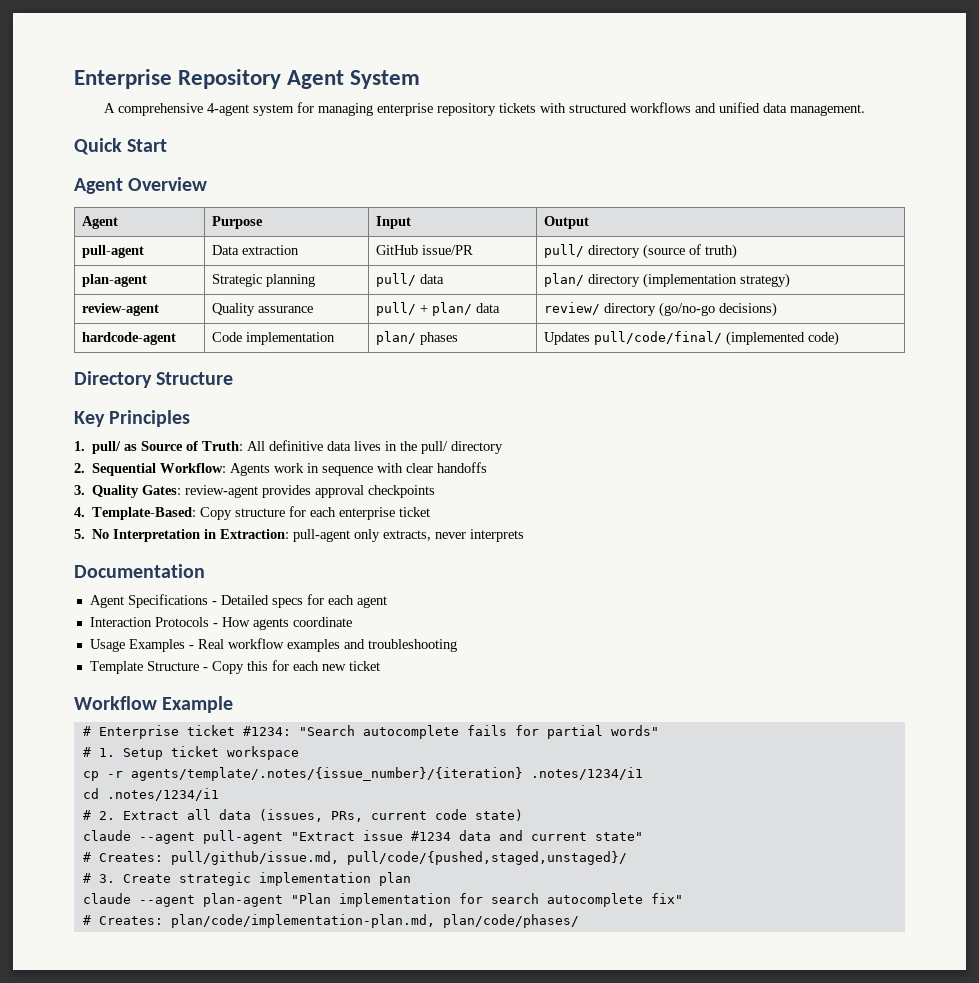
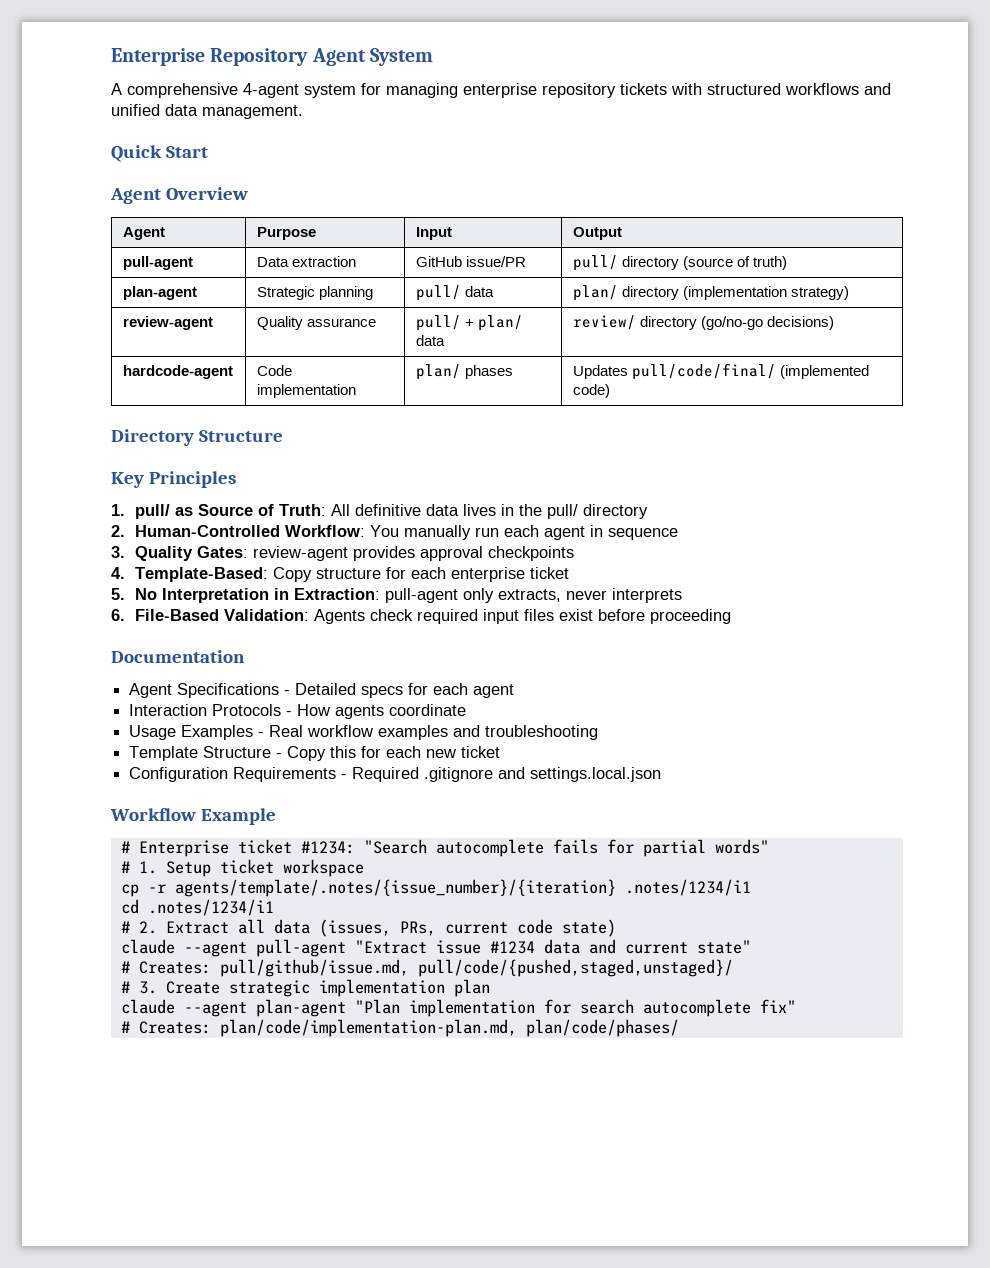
- 2. Sequential Workflow: Agents work in sequence with clear handoffs
+ 2. Human-Controlled Workflow: You manually run each agent in sequence
+ 6. File-Based Validation: Agents check required input files exist before proceeding
+ Configuration Requirements - Required .gitignore and settings.local.json

